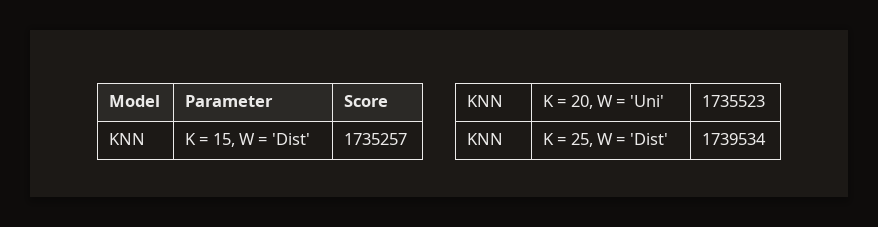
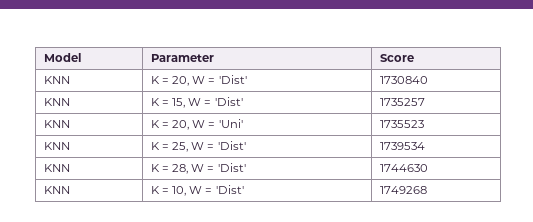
+ KNN | K = 20, W = 'Dist' | 1730840
+ KNN | K = 28, W = 'Dist' | 1744630
+ KNN | K = 10, W = 'Dist' | 1749268

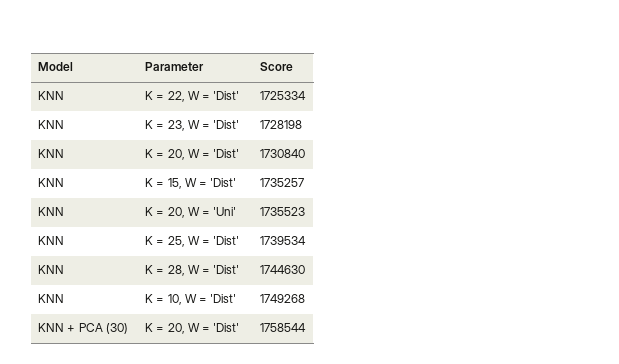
+ KNN | K = 22, W = 'Dist' | 1725334
+ KNN | K = 23, W = 'Dist' | 1728198
+ KNN + PCA (30) | K = 20, W = 'Dist' | 1758544

